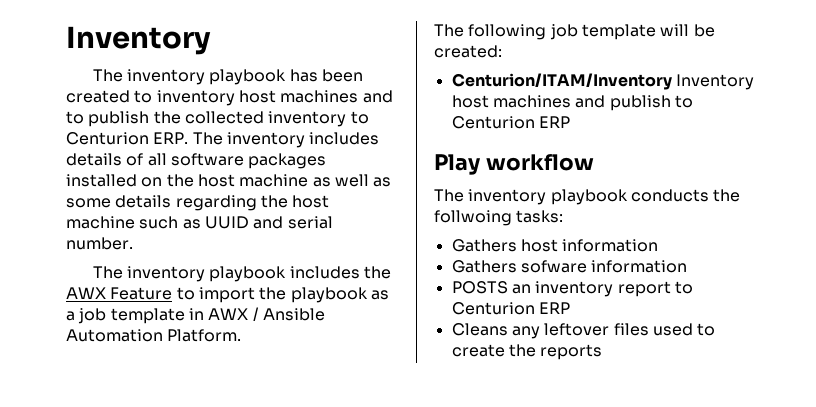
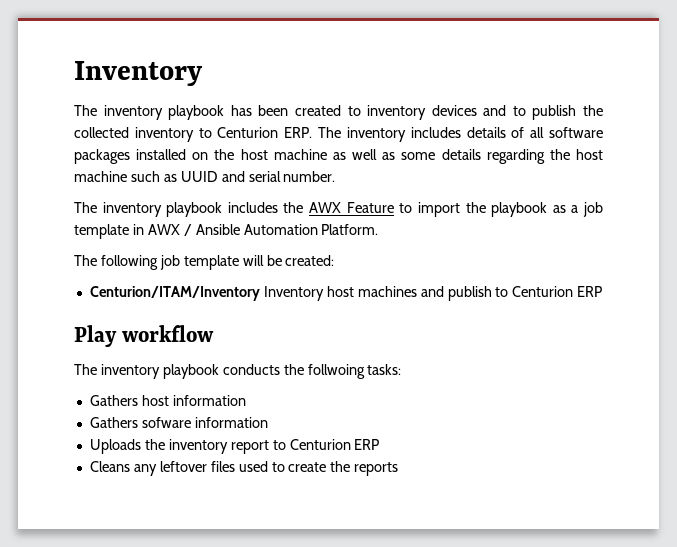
- The inventory playbook has been created to inventory host machines and to publish the collected inventory to Centurion ERP. The inventory includes details of all software packages installed on the host machine as well as some details regarding the host machine such as UUID and serial number.
+ The inventory playbook has been created to inventory devices and to publish the collected inventory to Centurion ERP. The inventory includes details of all software packages installed on the host machine as well as some details regarding the host machine such as UUID and serial number.
- POSTS an inventory report to Centurion ERP
+ Uploads the inventory report to Centurion ERP

